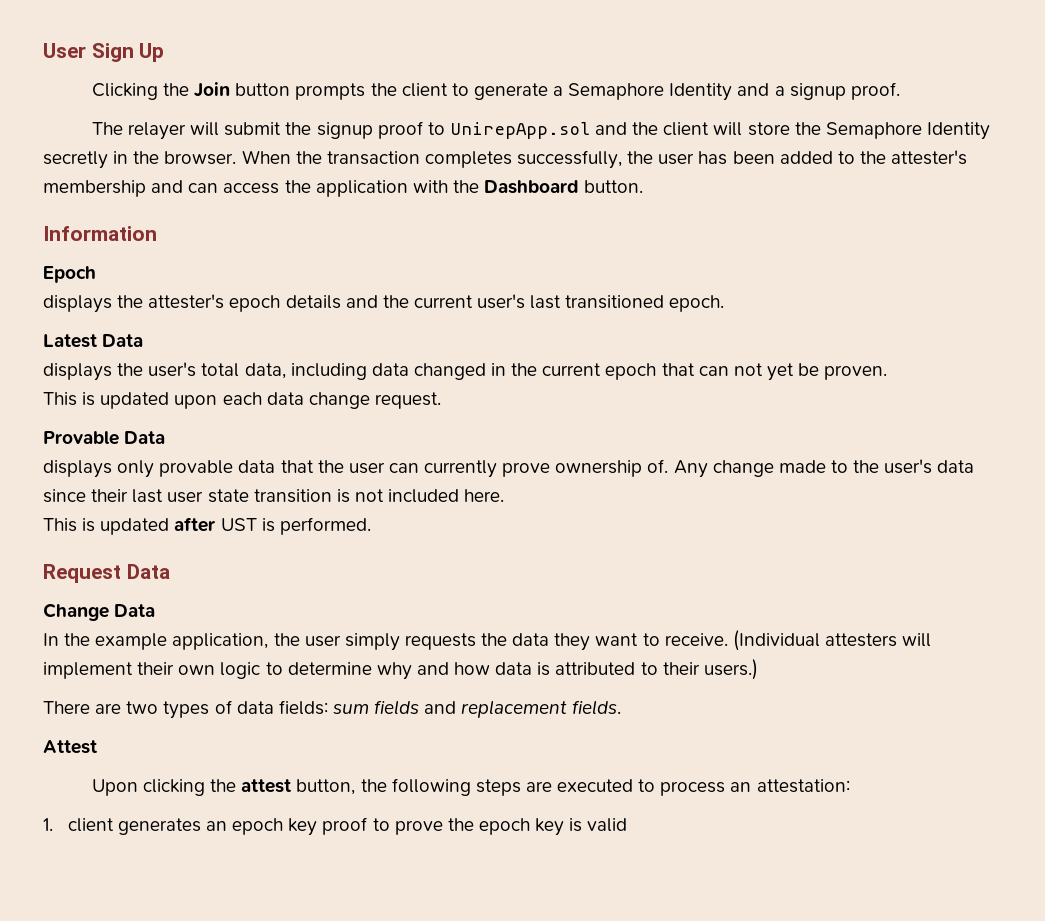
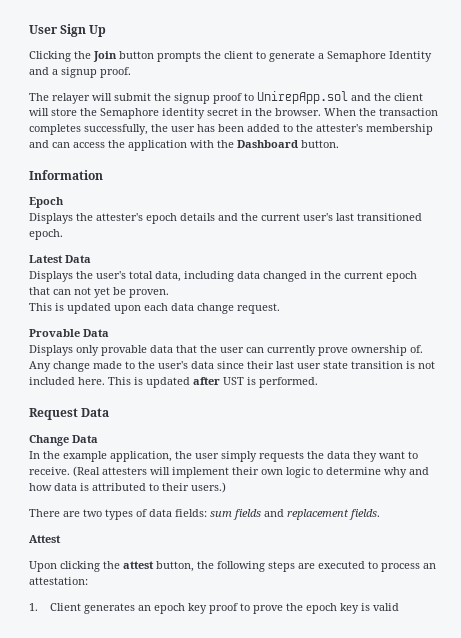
- The relayer will submit the signup proof to UnirepApp.sol and the client will store the Semaphore Identity secretly in the browser.
+ The relayer will submit the signup proof to UnirepApp.sol and the client will store the Semaphore identity secret in the browser.
- displays the attester's epoch details and the current user's last transitioned epoch.
+ Displays the attester's epoch details and the current user's last transitioned epoch.
- displays the user's total data, including data changed in the current epoch that can not yet be proven.
+ Displays the user's total data, including data changed in the current epoch that can not yet be proven.
- displays only provable data that the user can currently prove ownership of.
+ Displays only provable data that the user can currently prove ownership of.
- Any change made to the user's data since their last user state transition is not included here.
- This is updated after UST is performed.
+ Any change made to the user's data since their last user state transition is not included here. This is updated after UST is performed.
- (Individual attesters will implement their own logic to determine why and how data is attributed to their users.)
+ (Real attesters will implement their own logic to determine why and how data is attributed to their users.)
- 1. client generates an epoch key proof to prove the epoch key is valid
+ 1. Client generates an epoch key proof to prove the epoch key is valid

